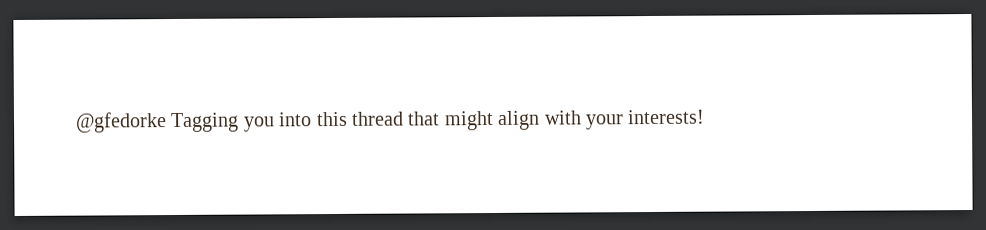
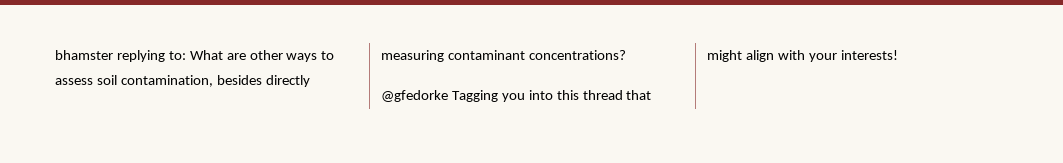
+ bhamster replying to: What are other ways to assess soil contamination, besides directly measuring contaminant concentrations?

